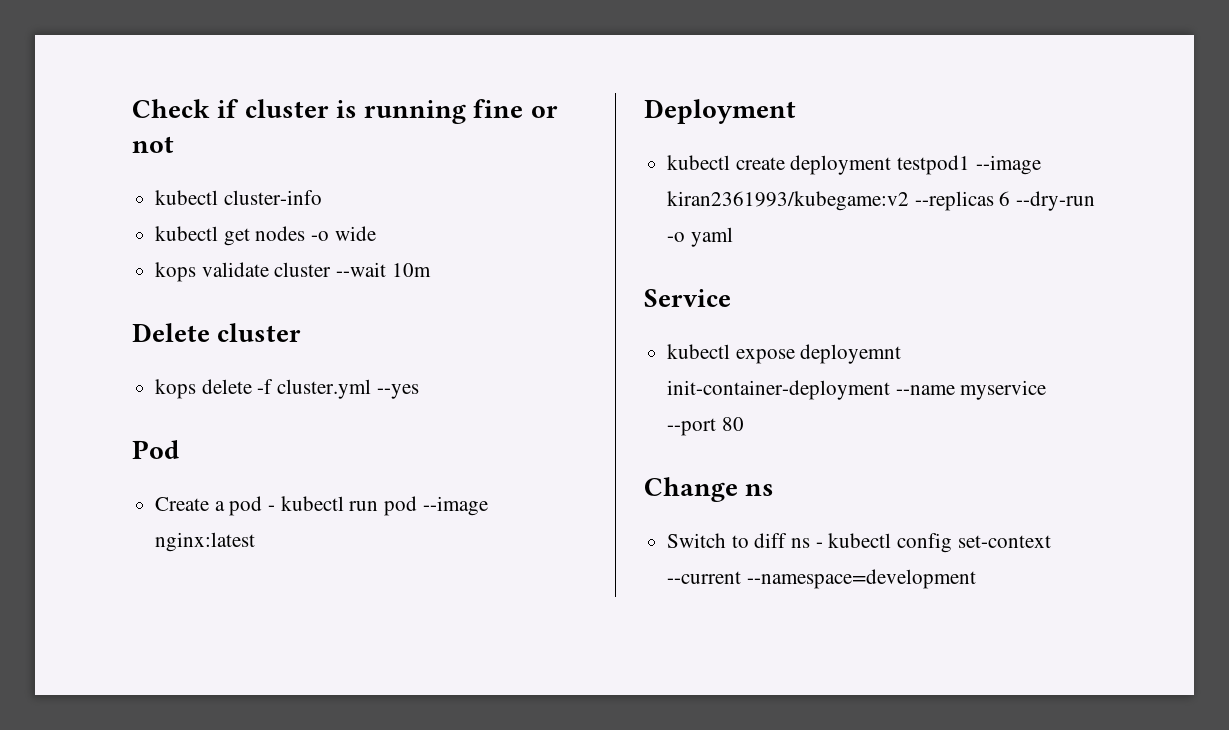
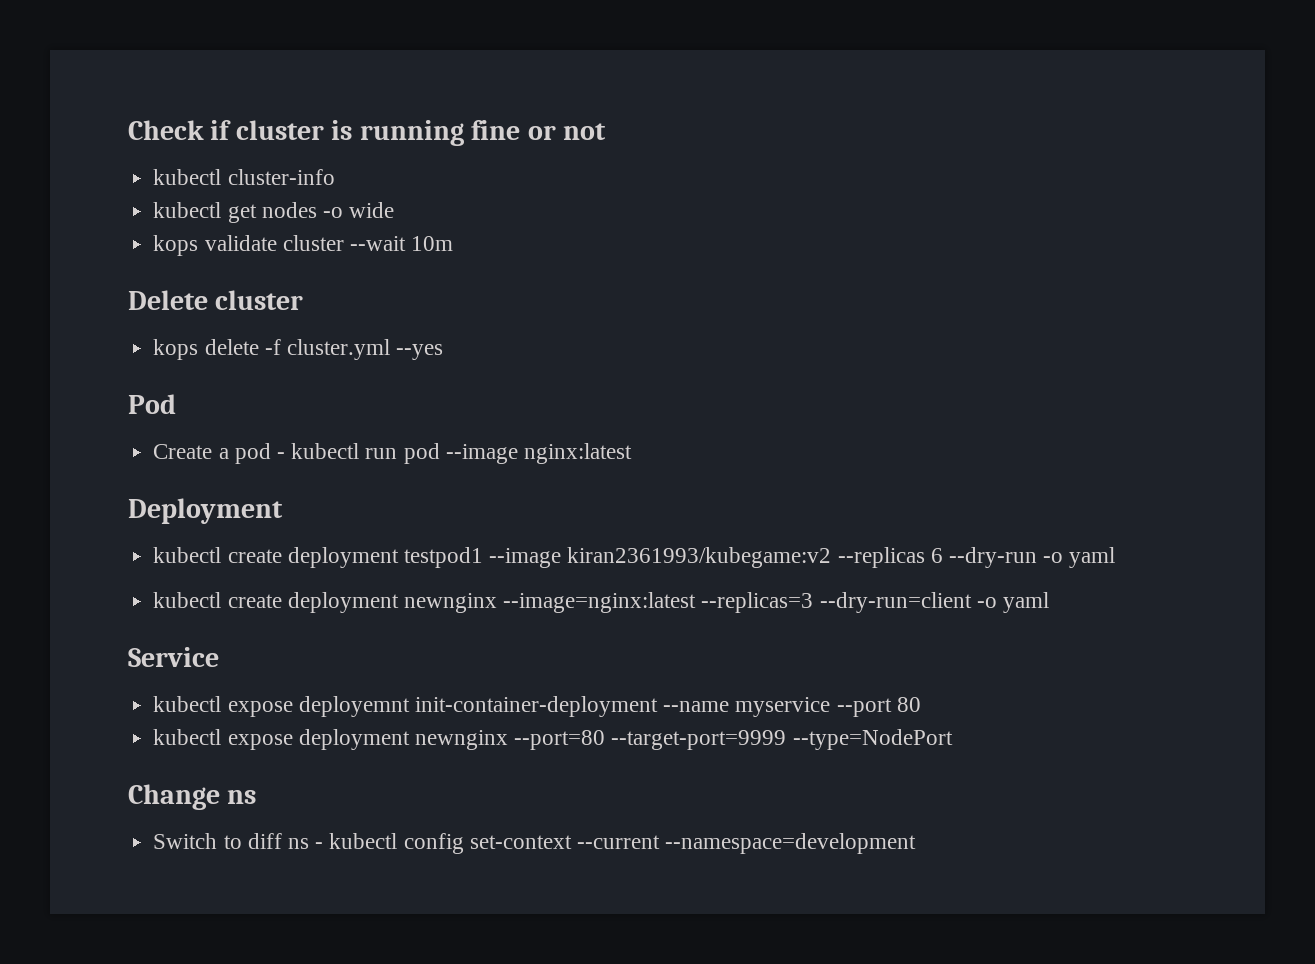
+ kubectl create deployment newnginx --image=nginx:latest --replicas=3 --dry-run=client -o yaml
+ kubectl expose deployment newnginx --port=80 --target-port=9999 --type=NodePort

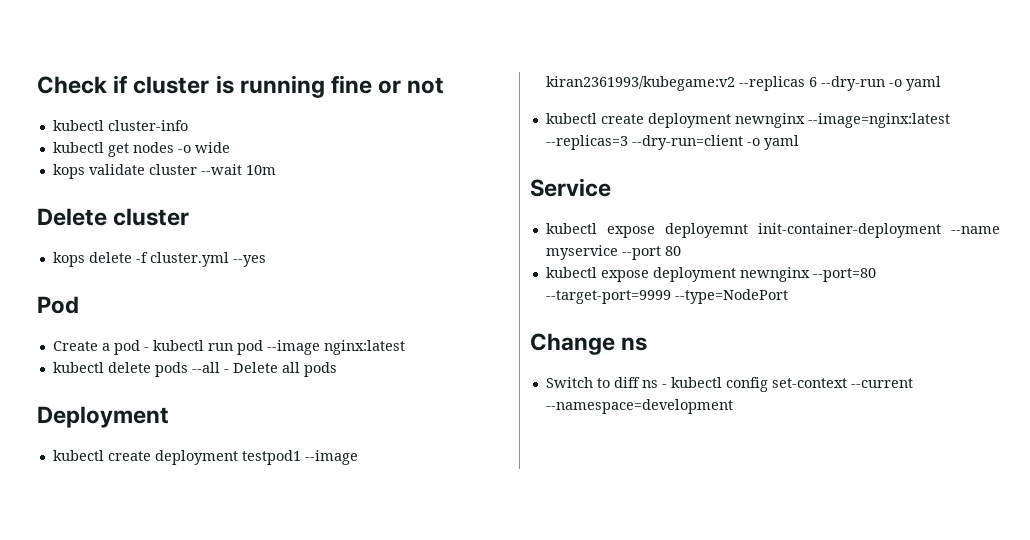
+ kubectl delete pods --all - Delete all pods

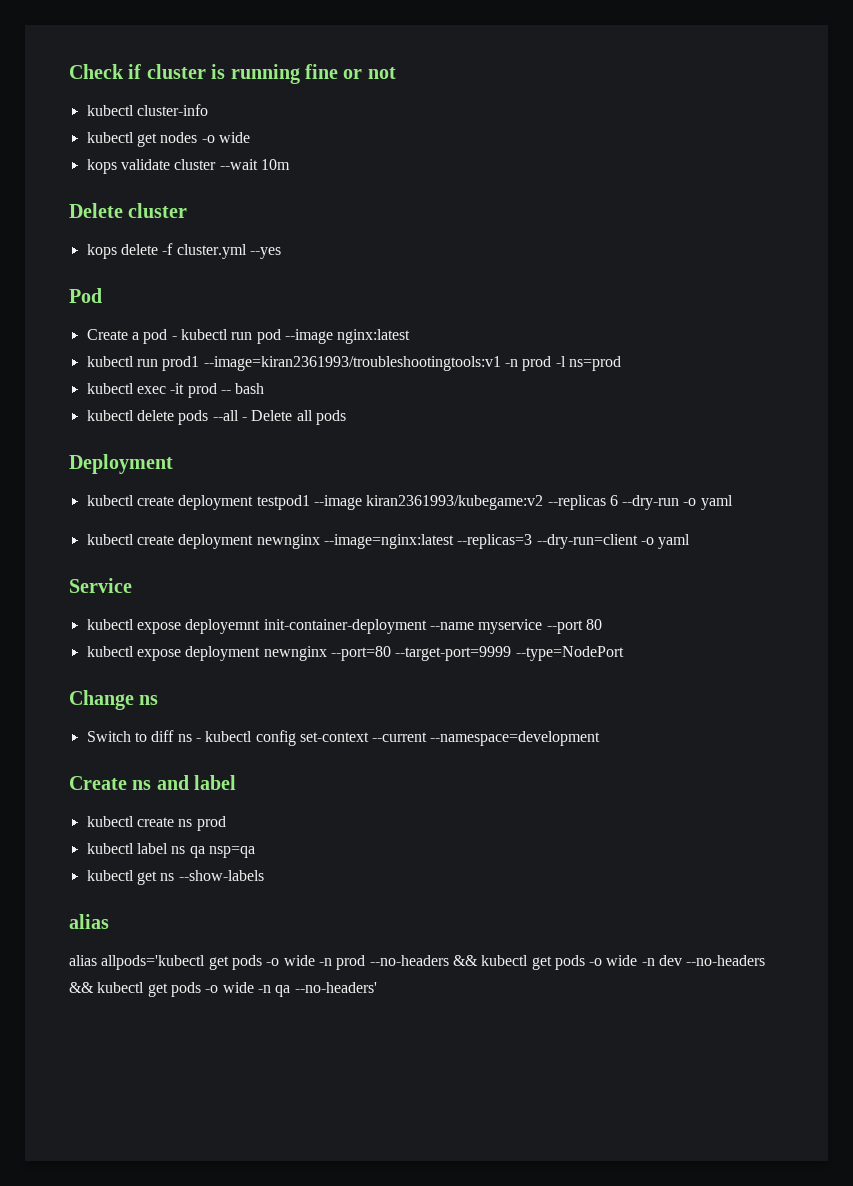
+ kubectl run prod1 --image=kiran2361993/troubleshootingtools:v1 -n prod -l ns=prod
+ kubectl exec -it prod -- bash
+ Create ns and label
+ kubectl create ns prod
+ kubectl label ns qa nsp=qa
+ kubectl get ns --show-labels
+ alias
+ alias allpods='kubectl get pods -o wide -n prod --no-headers && kubectl get pods -o wide -n dev --no-headers && kubectl get pods -o wide -n qa --no-headers'

